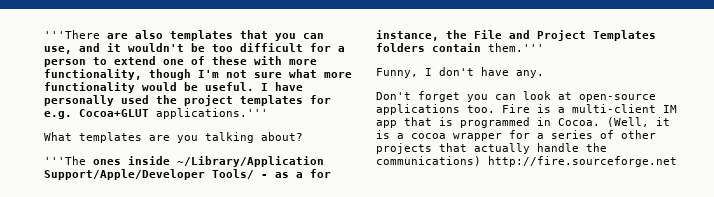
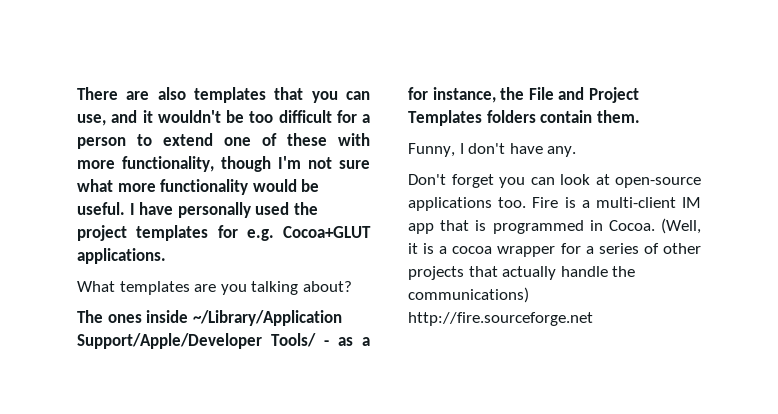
- '''There are also templates that you can use, and it wouldn't be too difficult for a person to extend one of these with more functionality, though I'm not sure what more functionality would be useful.
+ There are also templates that you can use, and it wouldn't be too difficult for a person to extend one of these with more functionality, though I'm not sure what more functionality would be useful.
- I have personally used the project templates for e.g. Cocoa+GLUT applications.'''
+ I have personally used the project templates for e.g. Cocoa+GLUT applications.
- '''The ones inside ~/Library/Application Support/Apple/Developer Tools/ - as a for instance, the File and Project Templates folders contain them.'''
+ The ones inside ~/Library/Application Support/Apple/Developer Tools/ - as a for instance, the File and Project Templates folders contain them.

